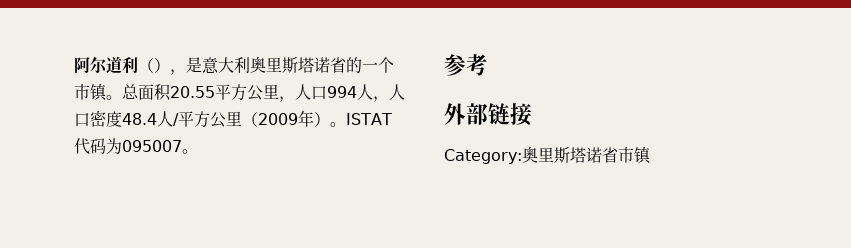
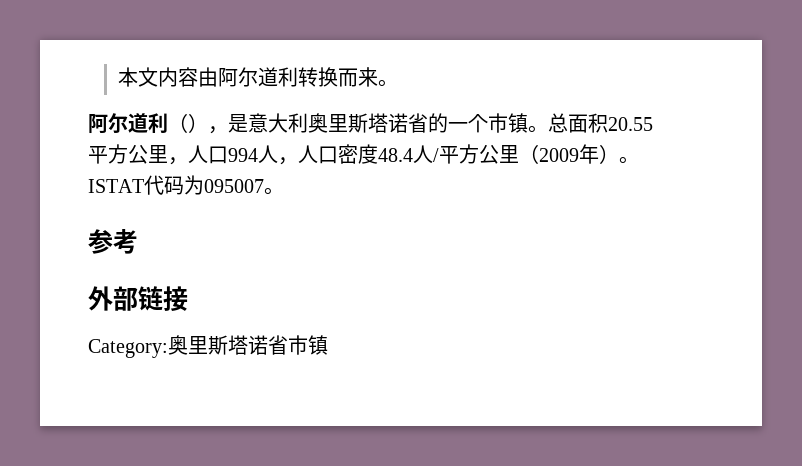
+ 本文内容由阿尔道利转换而来。

